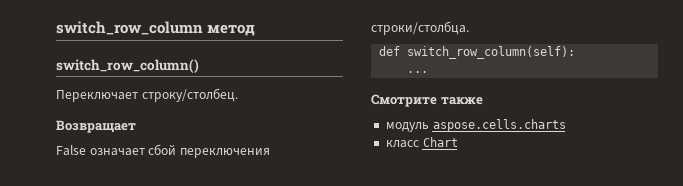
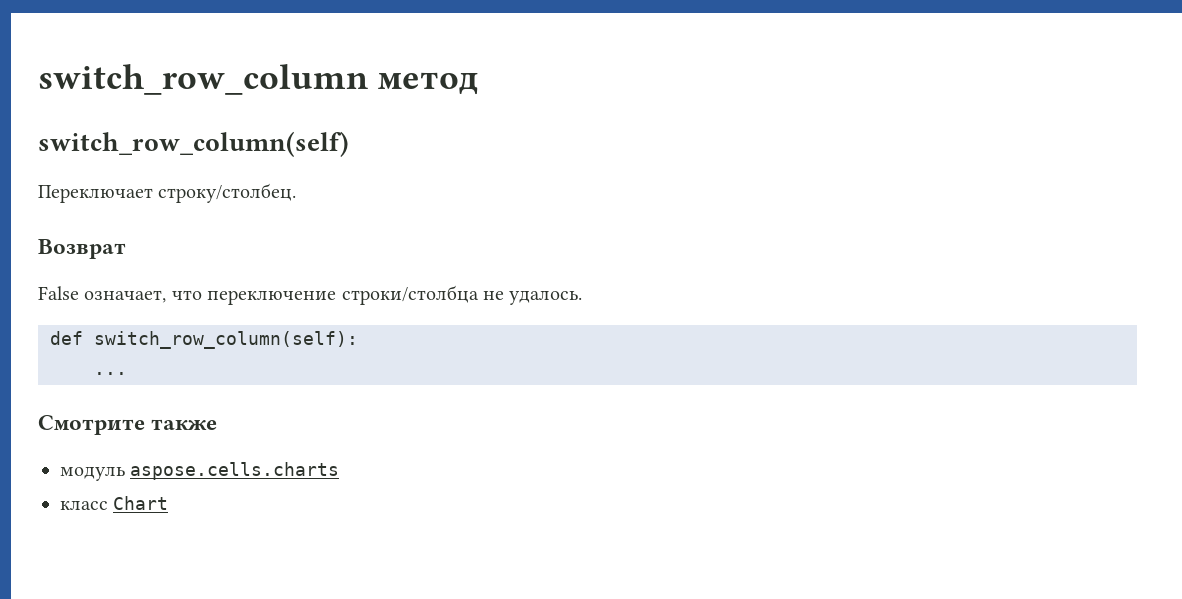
- switch_row_column()
+ switch_row_column(self)
- Возвращает
+ Возврат
- False означает сбой переключения строки/столбца.
+ False означает, что переключение строки/столбца не удалось.

